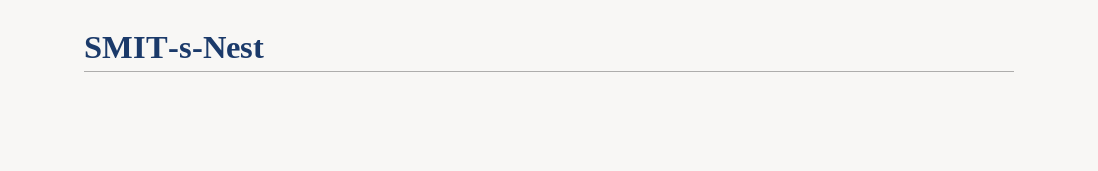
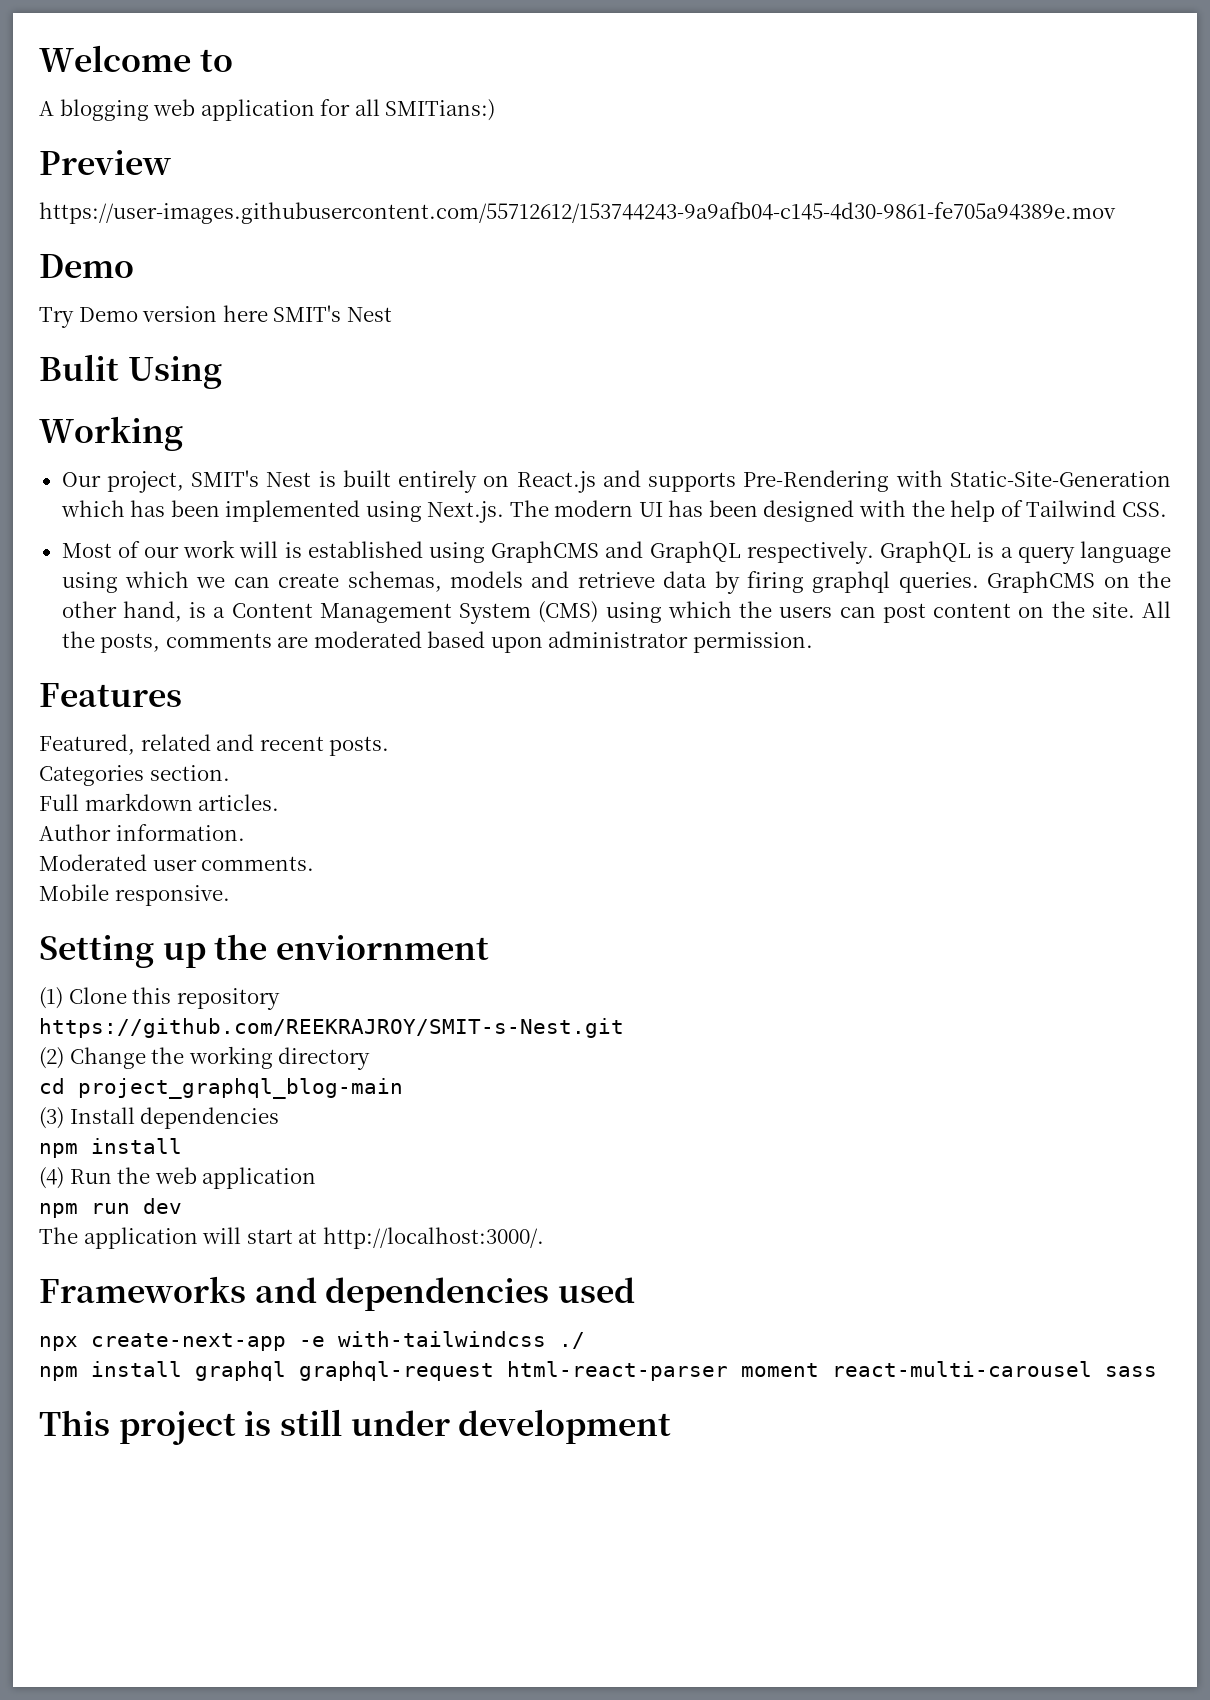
- SMIT-s-Nest
+ Welcome to
+ A blogging web application for all SMITians:)
+ Preview
+ https://user-images.githubusercontent.com/55712612/153744243-9a9afb04-c145-4d30-9861-fe705a94389e.mov
+ Demo
+ Try Demo version here SMIT's Nest
+ Bulit Using
+ Working
+ Our project, SMIT's Nest is built entirely on React.js and supports Pre-Rendering with Static-Site-Generation which has been implemented using Next.js. The modern UI has been designed with the help of Tailwind CSS.
+ Most of our work will is established using GraphCMS and GraphQL respectively. GraphQL is a query language using which we can create schemas, models and retrieve data by firing graphql queries. GraphCMS on the other hand, is a Content Management System (CMS) using which the users can post content on the site. All the posts, comments are moderated based upon administrator permission.
+ Features
+ Featured, related and recent posts.
+ Categories section.
+ Full markdown articles.
+ Author information.
+ Moderated user comments.
+ Mobile responsive.
+ Setting up the enviornment
+ (1) Clone this repository
+ https://github.com/REEKRAJROY/SMIT-s-Nest.git
+ (2) Change the working directory
+ cd project_graphql_blog-main
+ (3) Install dependencies
+ npm install
+ (4) Run the web application
+ npm run dev
+ The application will start at http://localhost:3000/.
+ Frameworks and dependencies used
+ npx create-next-app -e with-tailwindcss ./
+ npm install graphql graphql-request html-react-parser moment react-multi-carousel sass
+ This project is still under development

